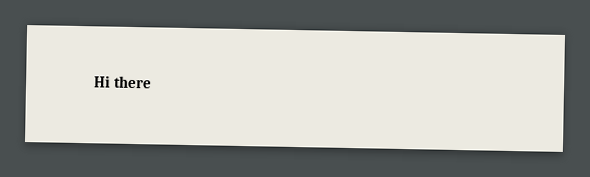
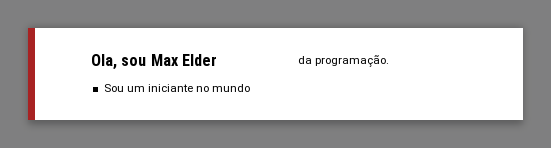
- Hi there
+ Ola, sou Max Elder
+ Sou um iniciante no mundo da programação.

